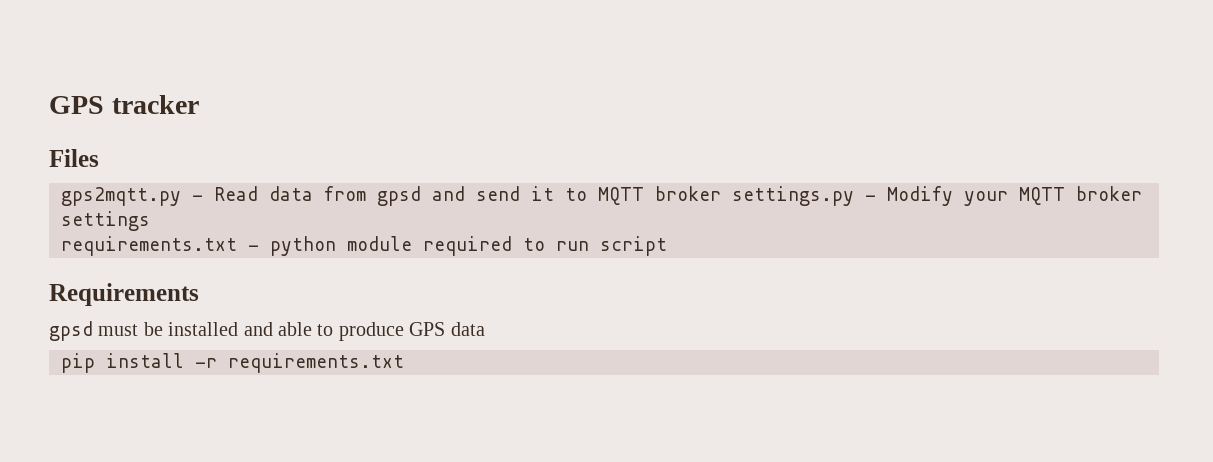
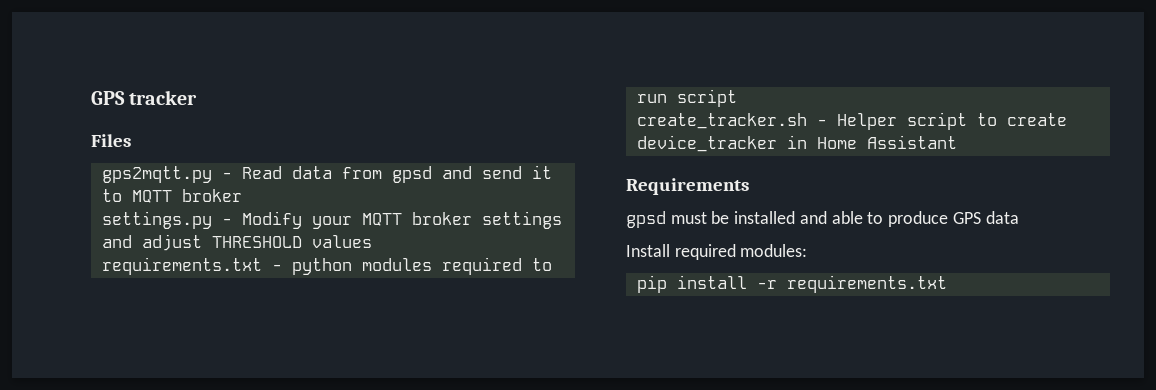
- gps2mqtt.py - Read data from gpsd and send it to MQTT broker settings.py - Modify your MQTT broker settings
+ gps2mqtt.py - Read data from gpsd and send it to MQTT broker
+ settings.py - Modify your MQTT broker settings and adjust THRESHOLD values
- requirements.txt - python module required to run script
+ requirements.txt - python modules required to run script
+ create_tracker.sh - Helper script to create device_tracker in Home Assistant
+ Install required modules:

